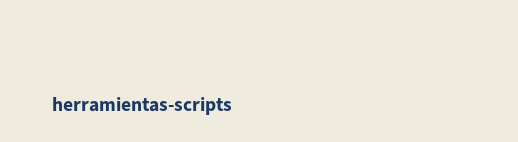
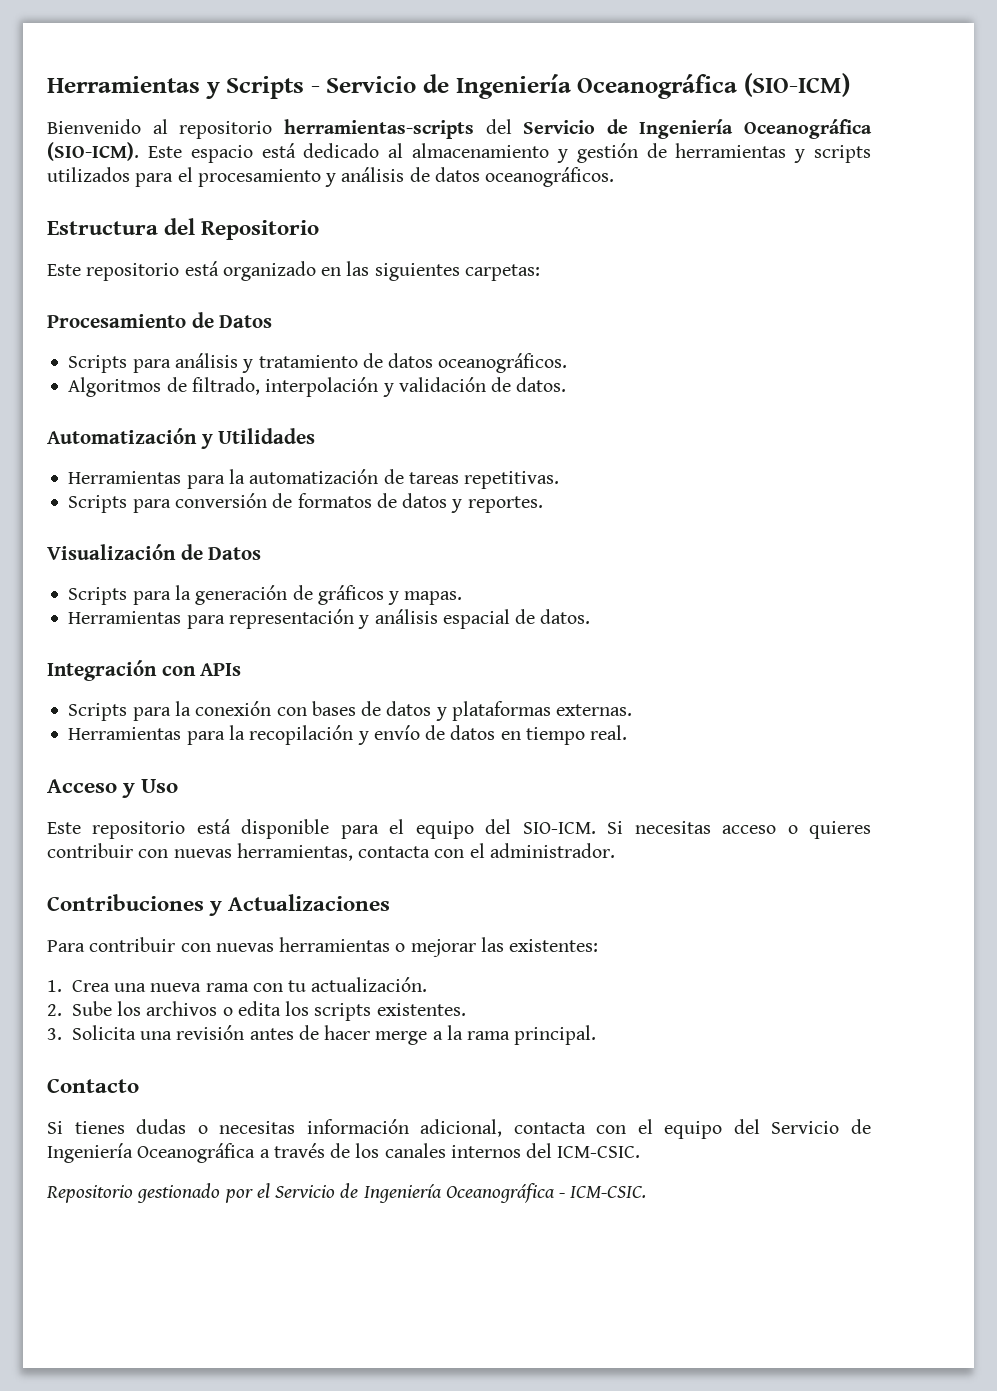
- herramientas-scripts
+ Herramientas y Scripts - Servicio de Ingeniería Oceanográfica (SIO-ICM)
+ Bienvenido al repositorio herramientas-scripts del Servicio de Ingeniería Oceanográfica (SIO-ICM). Este espacio está dedicado al almacenamiento y gestión de herramientas y scripts utilizados para el procesamiento y análisis de datos oceanográficos.
+ Estructura del Repositorio
+ Este repositorio está organizado en las siguientes carpetas:
+ Procesamiento de Datos
+ Scripts para análisis y tratamiento de datos oceanográficos.
+ Algoritmos de filtrado, interpolación y validación de datos.
+ Automatización y Utilidades
+ Herramientas para la automatización de tareas repetitivas.
+ Scripts para conversión de formatos de datos y reportes.
+ Visualización de Datos
+ Scripts para la generación de gráficos y mapas.
+ Herramientas para representación y análisis espacial de datos.
+ Integración con APIs
+ Scripts para la conexión con bases de datos y plataformas externas.
+ Herramientas para la recopilación y envío de datos en tiempo real.
+ Acceso y Uso
+ Este repositorio está disponible para el equipo del SIO-ICM. Si necesitas acceso o quieres contribuir con nuevas herramientas, contacta con el administrador.
+ Contribuciones y Actualizaciones
+ Para contribuir con nuevas herramientas o mejorar las existentes:
+ 1. Crea una nueva rama con tu actualización.
+ 2. Sube los archivos o edita los scripts existentes.
+ 3. Solicita una revisión antes de hacer merge a la rama principal.
+ Contacto
+ Si tienes dudas o necesitas información adicional, contacta con el equipo del Servicio de Ingeniería Oceanográfica a través de los canales internos del ICM-CSIC.
+ Repositorio gestionado por el Servicio de Ingeniería Oceanográfica - ICM-CSIC.

